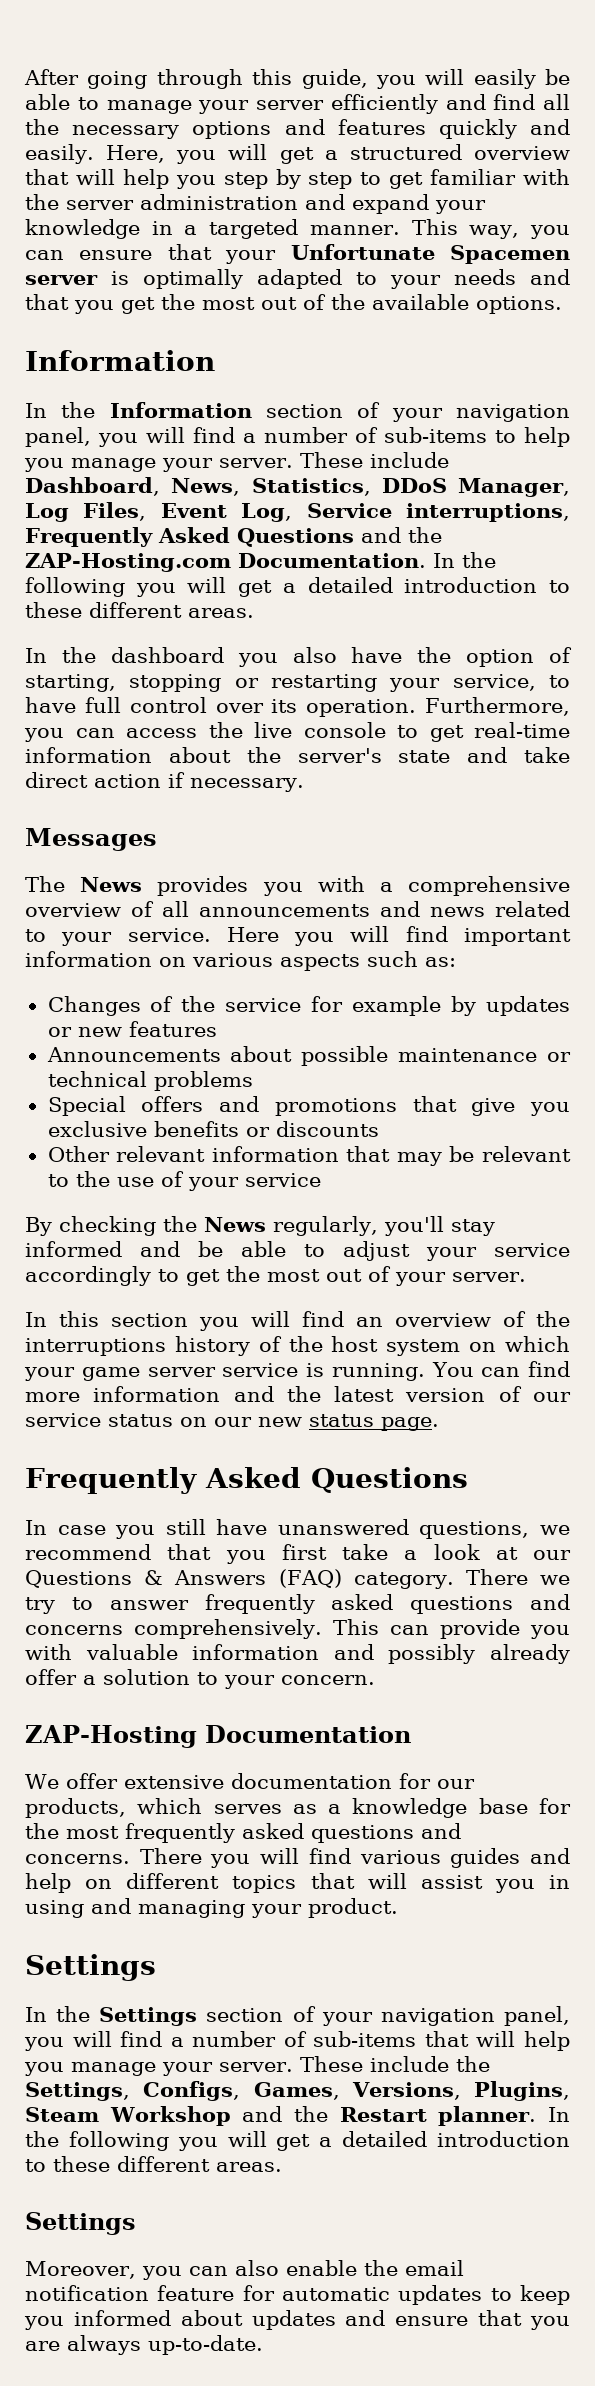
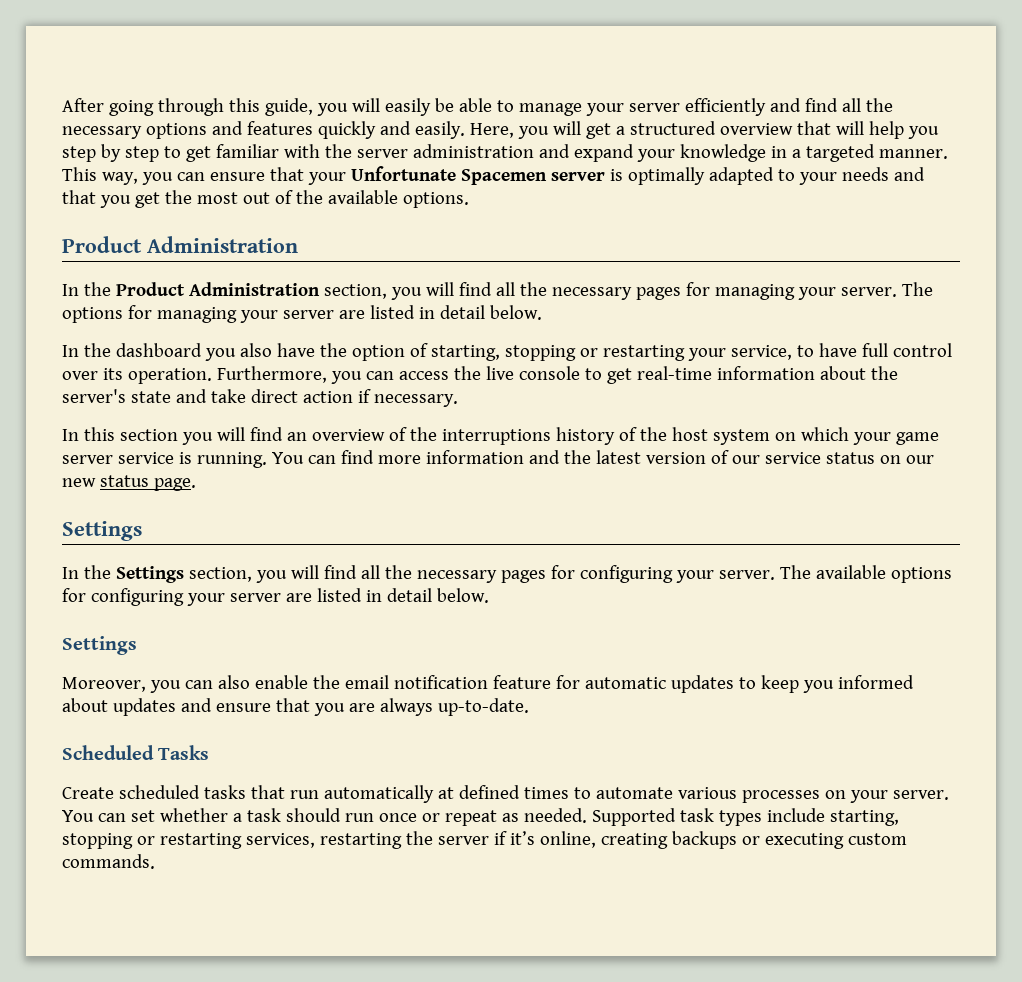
  This way, you can ensure that your Unfortunate Spacemen server is optimally adapted to your needs and that you get the most out of the available options.
- Information
- In the Information section of your navigation panel, you will find a number of sub-items to help you manage your server. These include Dashboard, News, Statistics, DDoS Manager, Log Files, Event Log, Service interruptions, Frequently Asked Questions and the ZAP-Hosting.com Documentation. In the following you will get a detailed introduction to these different areas.
+ Product Administration
+ In the Product Administration section, you will find all the necessary pages for managing your server. The options for managing your server are listed in detail below.
- Messages
- The News provides you with a comprehensive overview of all announcements and news related to your service. Here you will find important information on various aspects such as:
- Changes of the service for example by updates or new features
- Announcements about possible maintenance or technical problems
- Special offers and promotions that give you exclusive benefits or discounts
- Other relevant information that may be relevant to the use of your service
- By checking the News regularly, you'll stay informed and be able to adjust your service accordingly to get the most out of your server.
  You can find more information and the latest version of our service status on our new status page.
- Frequently Asked Questions
- In case you still have unanswered questions, we recommend that you first take a look at our Questions & Answers (FAQ) category. There we try to answer frequently asked questions and concerns comprehensively. This can provide you with valuable information and possibly already offer a solution to your concern.
- ZAP-Hosting Documentation
- We offer extensive documentation for our products, which serves as a knowledge base for the most frequently asked questions and concerns. There you will find various guides and help on different topics that will assist you in using and managing your product.
  Settings
- In the Settings section of your navigation panel, you will find a number of sub-items that will help you manage your server. These include the Settings, Configs, Games, Versions, Plugins, Steam Workshop and the Restart planner. In the following you will get a detailed introduction to these different areas.
+ In the Settings section, you will find all the necessary pages for configuring your server. The available options for configuring your server are listed in detail below.
+ Scheduled Tasks
+ Create scheduled tasks that run automatically at defined times to automate various processes on your server. You can set whether a task should run once or repeat as needed. Supported task types include starting, stopping or restarting services, restarting the server if it’s online, creating backups or executing custom commands.

